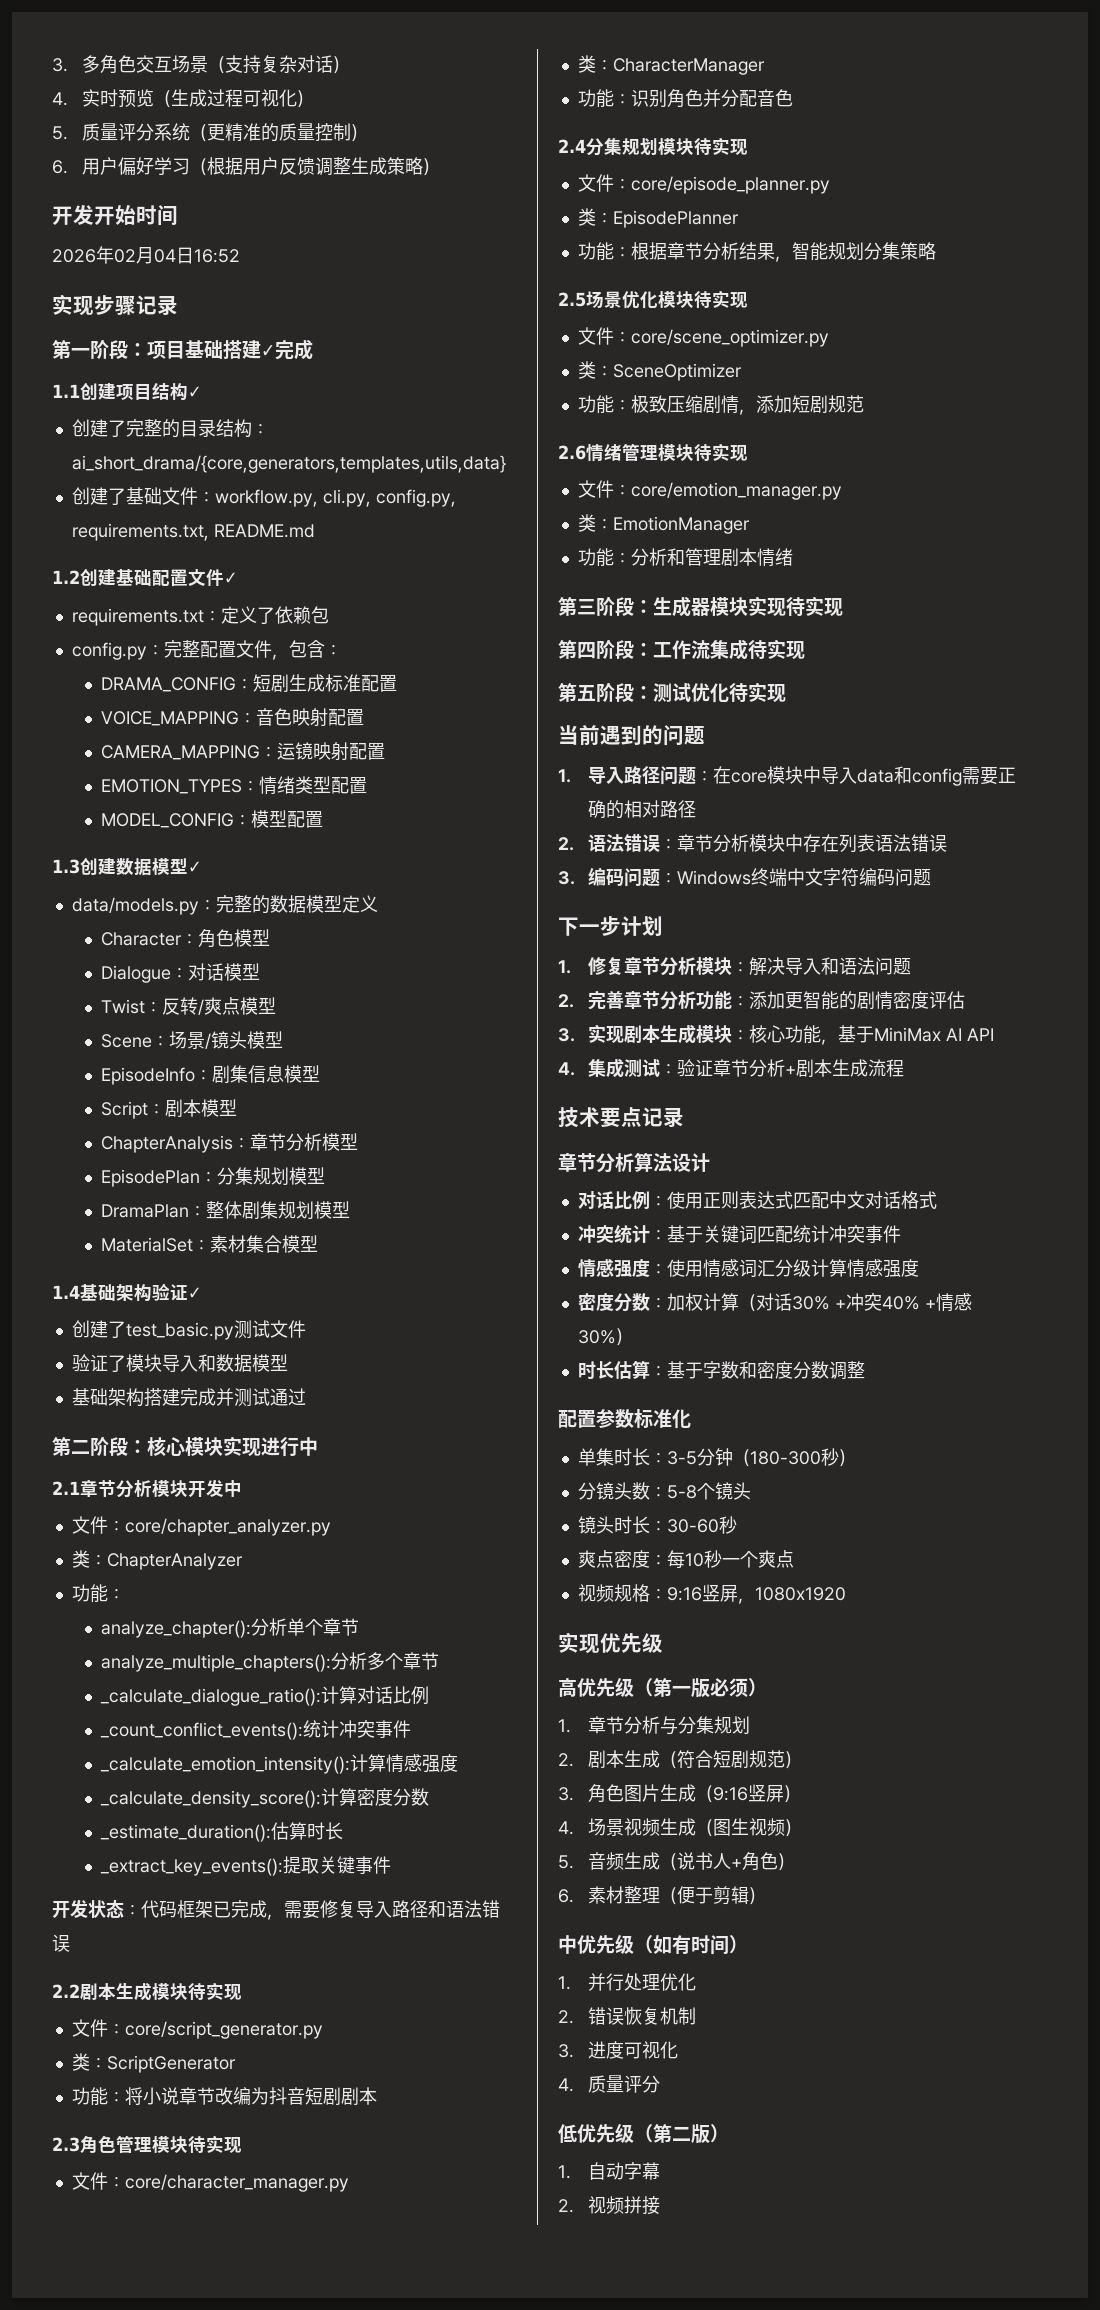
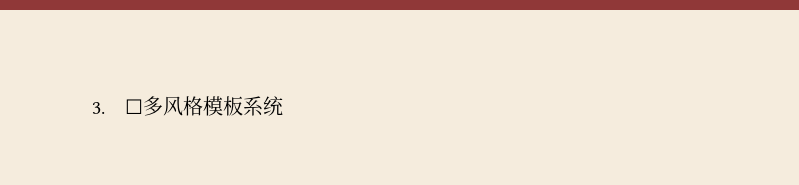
- 3.多角色交互场景（支持复杂对话）
- 4.实时预览（生成过程可视化）
- 5.质量评分系统（更精准的质量控制）
- 6.用户偏好学习（根据用户反馈调整生成策略）
- 开发开始时间
- 2026年02月04日16:52
- 实现步骤记录
- 第一阶段：项目基础搭建✓完成
- 1.1创建项目结构✓
- 创建了完整的目录结构：ai_short_drama/{core,generators,templates,utils,data}
- 创建了基础文件：workflow.py, cli.py, config.py, requirements.txt, README.md
- 1.2创建基础配置文件✓
- requirements.txt：定义了依赖包
- config.py：完整配置文件，包含：
- DRAMA_CONFIG：短剧生成标准配置
- VOICE_MAPPING：音色映射配置
- CAMERA_MAPPING：运镜映射配置
- EMOTION_TYPES：情绪类型配置
- MODEL_CONFIG：模型配置
- 1.3创建数据模型✓
- data/models.py：完整的数据模型定义
- Character：角色模型
- Dialogue：对话模型
- Twist：反转/爽点模型
- Scene：场景/镜头模型
- EpisodeInfo：剧集信息模型
- Script：剧本模型
- ChapterAnalysis：章节分析模型
- EpisodePlan：分集规划模型
- DramaPlan：整体剧集规划模型
- MaterialSet：素材集合模型
- 1.4基础架构验证✓
- 创建了test_basic.py测试文件
- 验证了模块导入和数据模型
- 基础架构搭建完成并测试通过
- 第二阶段：核心模块实现进行中
- 2.1章节分析模块开发中
- 文件：core/chapter_analyzer.py
- 类：ChapterAnalyzer
- 功能：
- analyze_chapter():分析单个章节
- analyze_multiple_chapters():分析多个章节
- _calculate_dialogue_ratio():计算对话比例
- _count_conflict_events():统计冲突事件
- _calculate_emotion_intensity():计算情感强度
- _calculate_density_score():计算密度分数
- _estimate_duration():估算时长
- _extract_key_events():提取关键事件
- 开发状态：代码框架已完成，需要修复导入路径和语法错误
- 2.2剧本生成模块待实现
- 文件：core/script_generator.py
- 类：ScriptGenerator
- 功能：将小说章节改编为抖音短剧剧本
- 2.3角色管理模块待实现
- 文件：core/character_manager.py
- 类：CharacterManager
- 功能：识别角色并分配音色
- 2.4分集规划模块待实现
- 文件：core/episode_planner.py
- 类：EpisodePlanner
- 功能：根据章节分析结果，智能规划分集策略
- 2.5场景优化模块待实现
- 文件：core/scene_optimizer.py
- 类：SceneOptimizer
- 功能：极致压缩剧情，添加短剧规范
- 2.6情绪管理模块待实现
- 文件：core/emotion_manager.py
- 类：EmotionManager
- 功能：分析和管理剧本情绪
- 第三阶段：生成器模块实现待实现
- 第四阶段：工作流集成待实现
- 第五阶段：测试优化待实现
- 当前遇到的问题
- 1.导入路径问题：在core模块中导入data和config需要正确的相对路径
- 2.语法错误：章节分析模块中存在列表语法错误
- 3.编码问题：Windows终端中文字符编码问题
- 下一步计划
- 1.修复章节分析模块：解决导入和语法问题
- 2.完善章节分析功能：添加更智能的剧情密度评估
- 3.实现剧本生成模块：核心功能，基于MiniMax AI API
- 4.集成测试：验证章节分析+剧本生成流程
- 技术要点记录
- 章节分析算法设计
- 对话比例：使用正则表达式匹配中文对话格式
- 冲突统计：基于关键词匹配统计冲突事件
- 情感强度：使用情感词汇分级计算情感强度
- 密度分数：加权计算（对话30% +冲突40% +情感30%）
- 时长估算：基于字数和密度分数调整
- 配置参数标准化
- 单集时长：3-5分钟（180-300秒）
- 分镜头数：5-8个镜头
- 镜头时长：30-60秒
- 爽点密度：每10秒一个爽点
- 视频规格：9:16竖屏，1080x1920
- 实现优先级
- 高优先级（第一版必须）
- 1.章节分析与分集规划
- 2.剧本生成（符合短剧规范）
- 3.角色图片生成（9:16竖屏）
- 4.场景视频生成（图生视频）
- 5.音频生成（说书人+角色）
- 6.素材整理（便于剪辑）
- 中优先级（如有时间）
- 1.并行处理优化
- 2.错误恢复机制
- 3.进度可视化
- 4.质量评分
- 低优先级（第二版）
- 1.自动字幕
- 2.视频拼接
+ 3. ☐多风格模板系统

